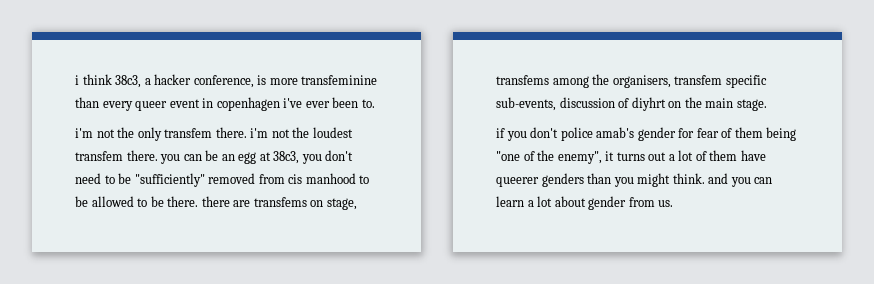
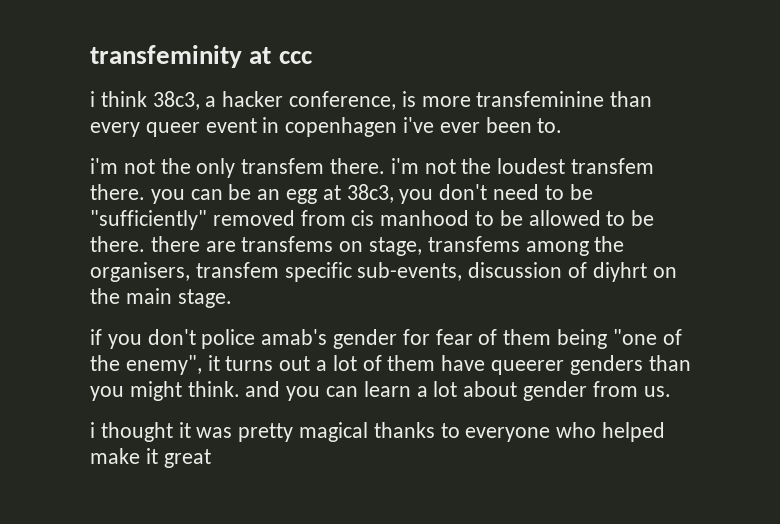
+ transfeminity at ccc
+ i thought it was pretty magical thanks to everyone who helped make it great

